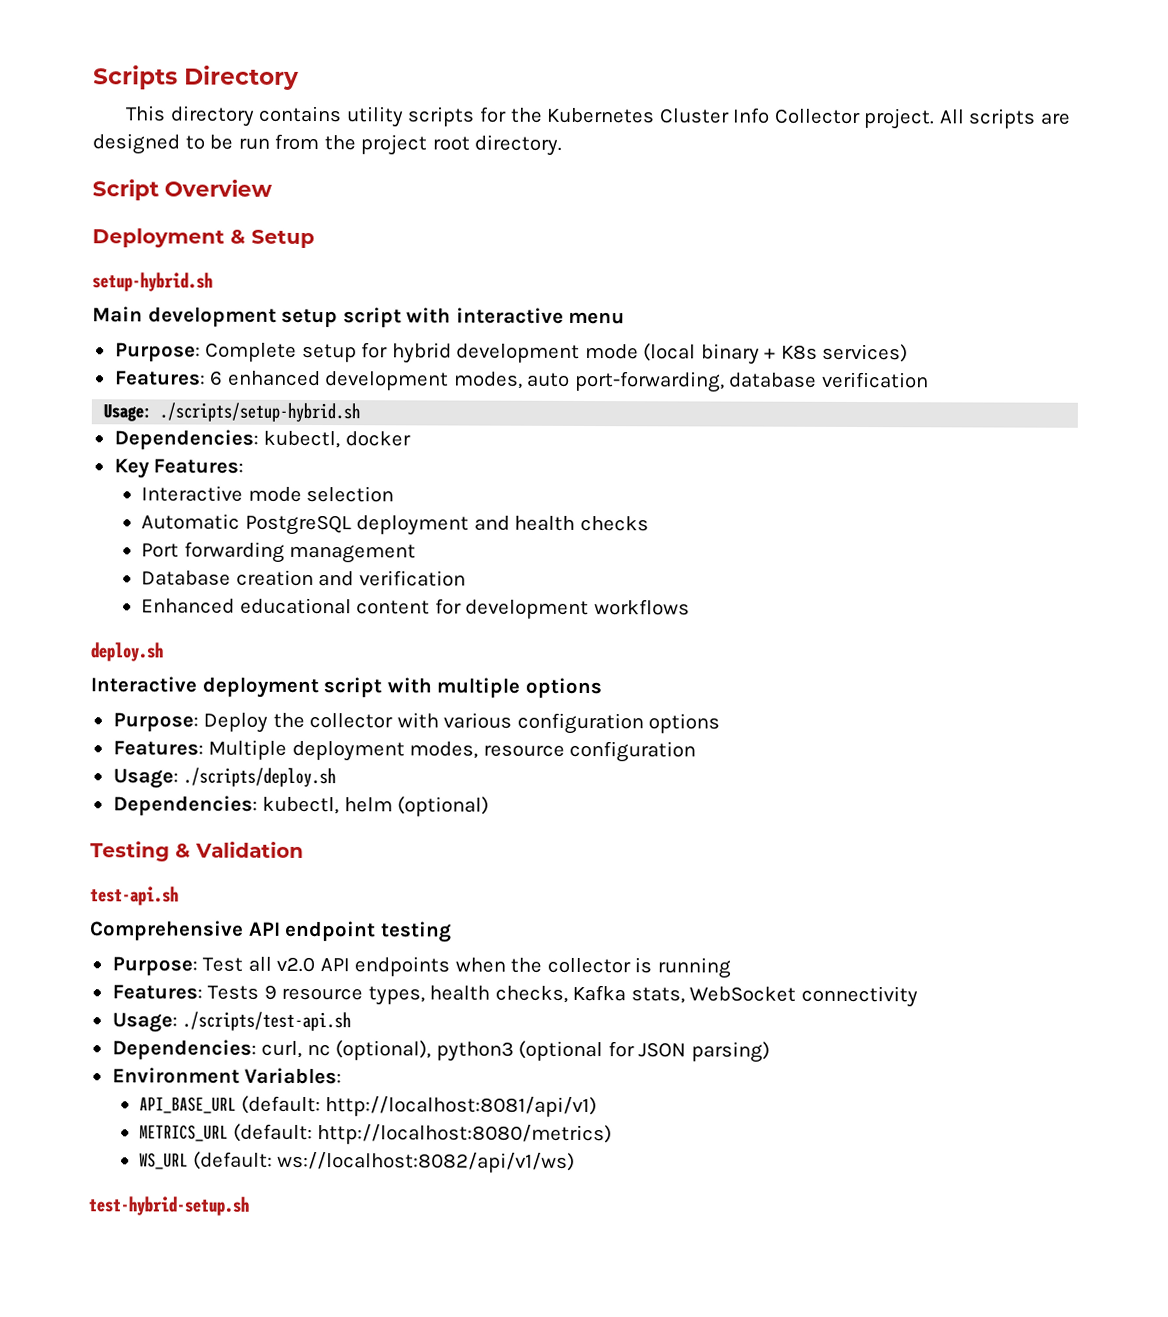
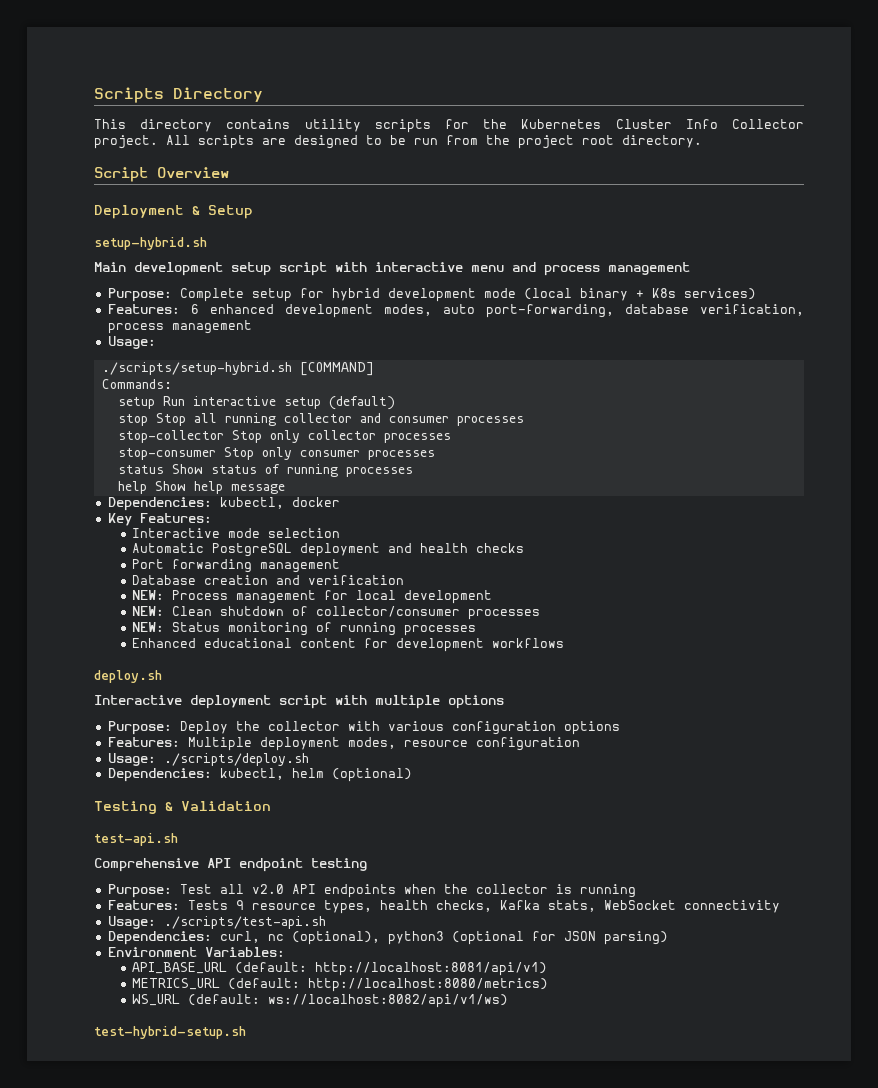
- Main development setup script with interactive menu
+ Main development setup script with interactive menu and process management
- Features: 6 enhanced development modes, auto port-forwarding, database verification
- Usage: ./scripts/setup-hybrid.sh
+ Features: 6 enhanced development modes, auto port-forwarding, database verification, process management
+ Usage:
+ ./scripts/setup-hybrid.sh [COMMAND]
+ Commands:
+ setup Run interactive setup (default)
+ stop Stop all running collector and consumer processes
+ stop-collector Stop only collector processes
+ stop-consumer Stop only consumer processes
+ status Show status of running processes
+ help Show help message
+ NEW: Process management for local development
+ NEW: Clean shutdown of collector/consumer processes
+ NEW: Status monitoring of running processes

